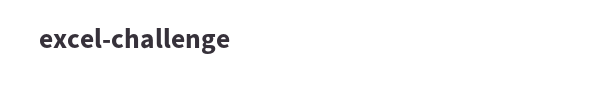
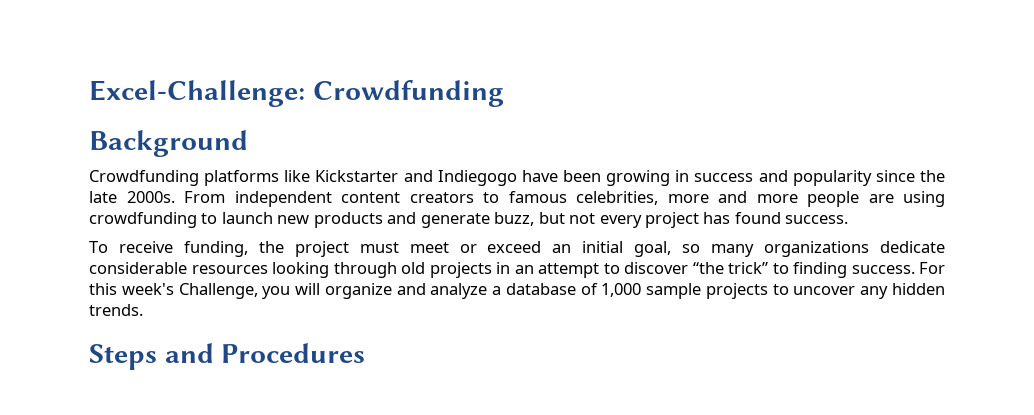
- excel-challenge
+ Excel-Challenge: Crowdfunding
+ Background
+ Crowdfunding platforms like Kickstarter and Indiegogo have been growing in success and popularity since the late 2000s. From independent content creators to famous celebrities, more and more people are using crowdfunding to launch new products and generate buzz, but not every project has found success.
+ To receive funding, the project must meet or exceed an initial goal, so many organizations dedicate considerable resources looking through old projects in an attempt to discover “the trick” to finding success. For this week's Challenge, you will organize and analyze a database of 1,000 sample projects to uncover any hidden trends.
+ Steps and Procedures

